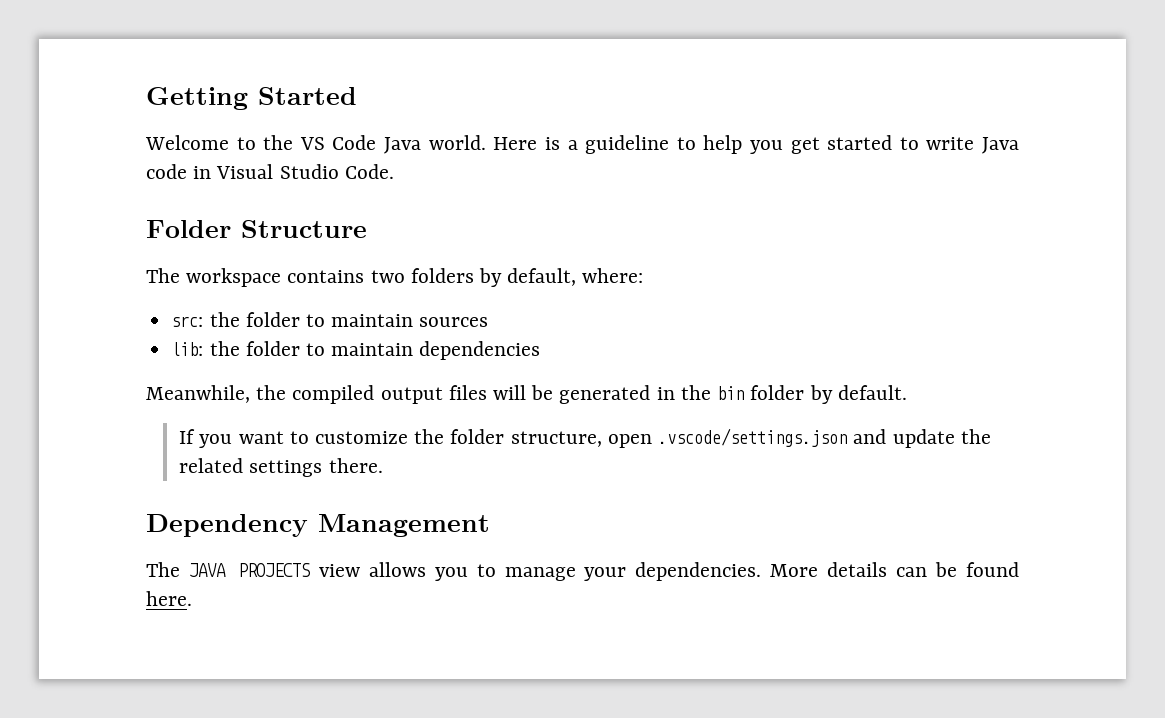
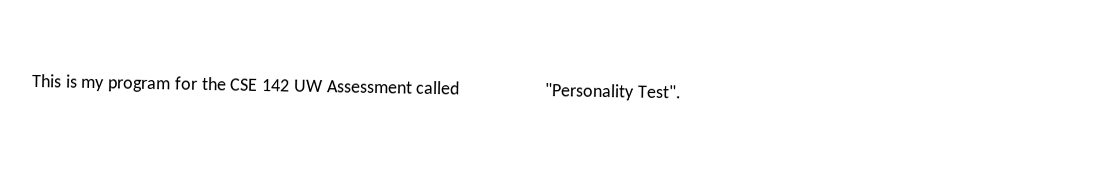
- Getting Started
- Welcome to the VS Code Java world. Here is a guideline to help you get started to write Java code in Visual Studio Code.
- Folder Structure
- The workspace contains two folders by default, where:
- src: the folder to maintain sources
- lib: the folder to maintain dependencies
- Meanwhile, the compiled output files will be generated in the bin folder by default.
- If you want to customize the folder structure, open .vscode/settings.json and update the related settings there.
- Dependency Management
- The JAVA PROJECTS view allows you to manage your dependencies. More details can be found here.
+ This is my program for the CSE 142 UW Assessment called "Personality Test".

